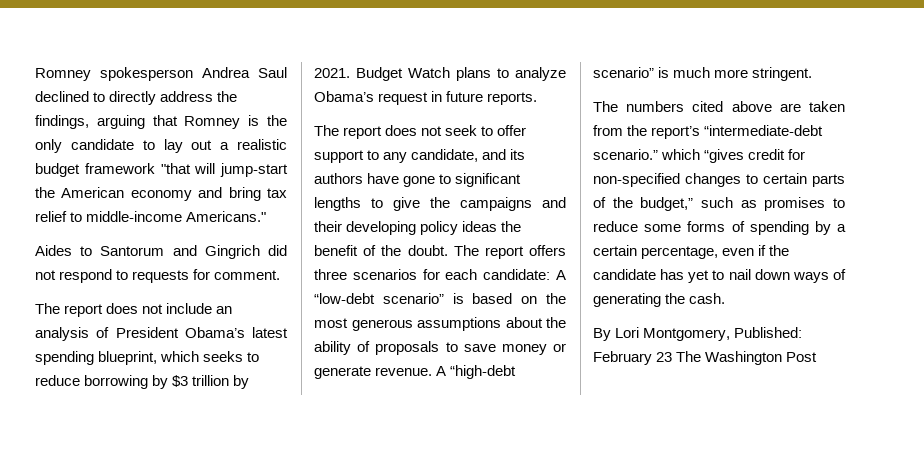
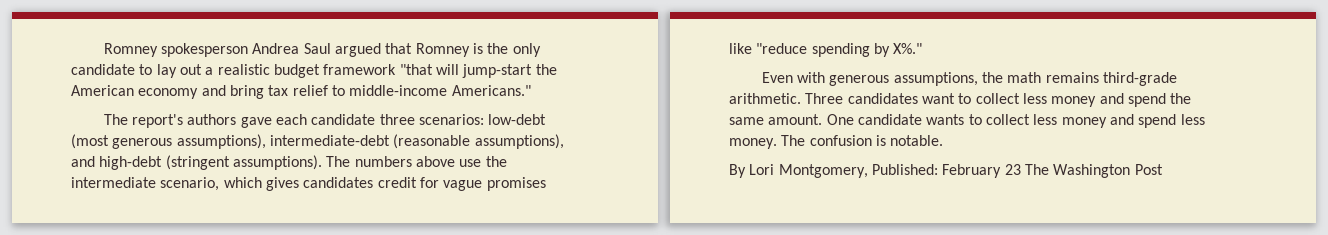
- Romney spokesperson Andrea Saul declined to directly address the findings, arguing that Romney is the only candidate to lay out a realistic budget framework "that will jump-start the American economy and bring tax relief to middle-income Americans."
+ Romney spokesperson Andrea Saul argued that Romney is the only candidate to lay out a realistic budget framework "that will jump-start the American economy and bring tax relief to middle-income Americans."
- Aides to Santorum and Gingrich did not respond to requests for comment.
- The report does not include an analysis of President Obama’s latest spending blueprint, which seeks to reduce borrowing by $3 trillion by 2021. Budget Watch plans to analyze Obama’s request in future reports.
- The report does not seek to offer support to any candidate, and its authors have gone to significant lengths to give the campaigns and their developing policy ideas the benefit of the doubt. The report offers three scenarios for each candidate: A “low-debt scenario” is based on the most generous assumptions about the ability of proposals to save money or generate revenue. A “high-debt scenario” is much more stringent.
- The numbers cited above are taken from the report’s “intermediate-debt scenario.” which “gives credit for non-specified changes to certain parts of the budget,” such as promises to reduce some forms of spending by a certain percentage, even if the candidate has yet to nail down ways of generating the cash.
+ The report's authors gave each candidate three scenarios: low-debt (most generous assumptions), intermediate-debt (reasonable assumptions), and high-debt (stringent assumptions). The numbers above use the intermediate scenario, which gives candidates credit for vague promises like "reduce spending by X%."
+ Even with generous assumptions, the math remains third-grade arithmetic. Three candidates want to collect less money and spend the same amount. One candidate wants to collect less money and spend less money. The confusion is notable.

